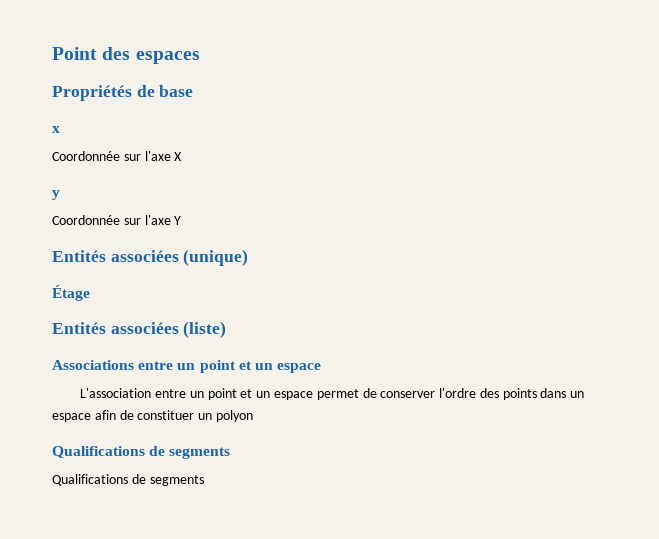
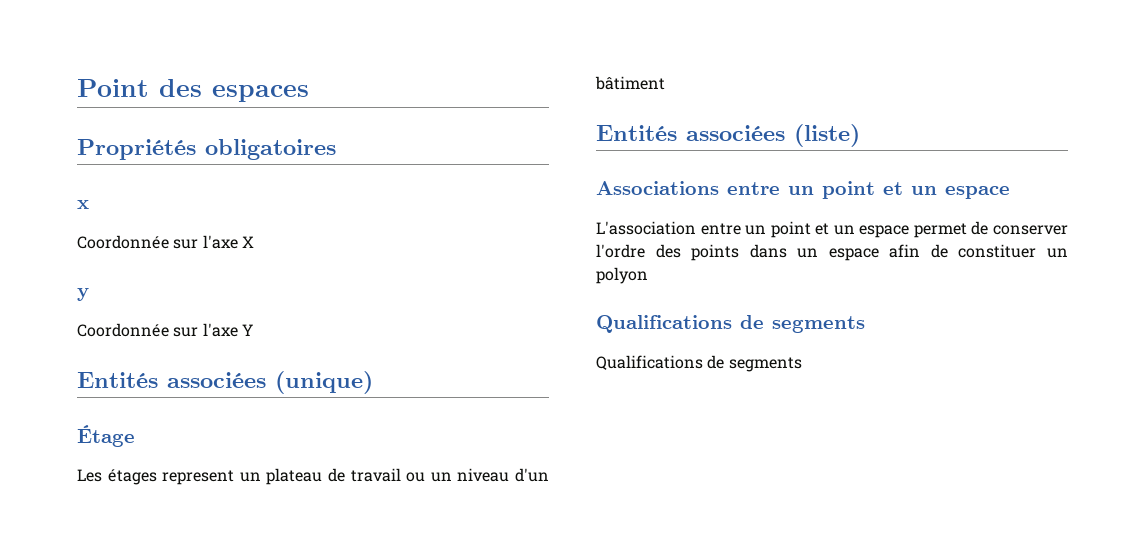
- Propriétés de base
+ Propriétés obligatoires
+ Les étages represent un plateau de travail ou un niveau d'un bâtiment

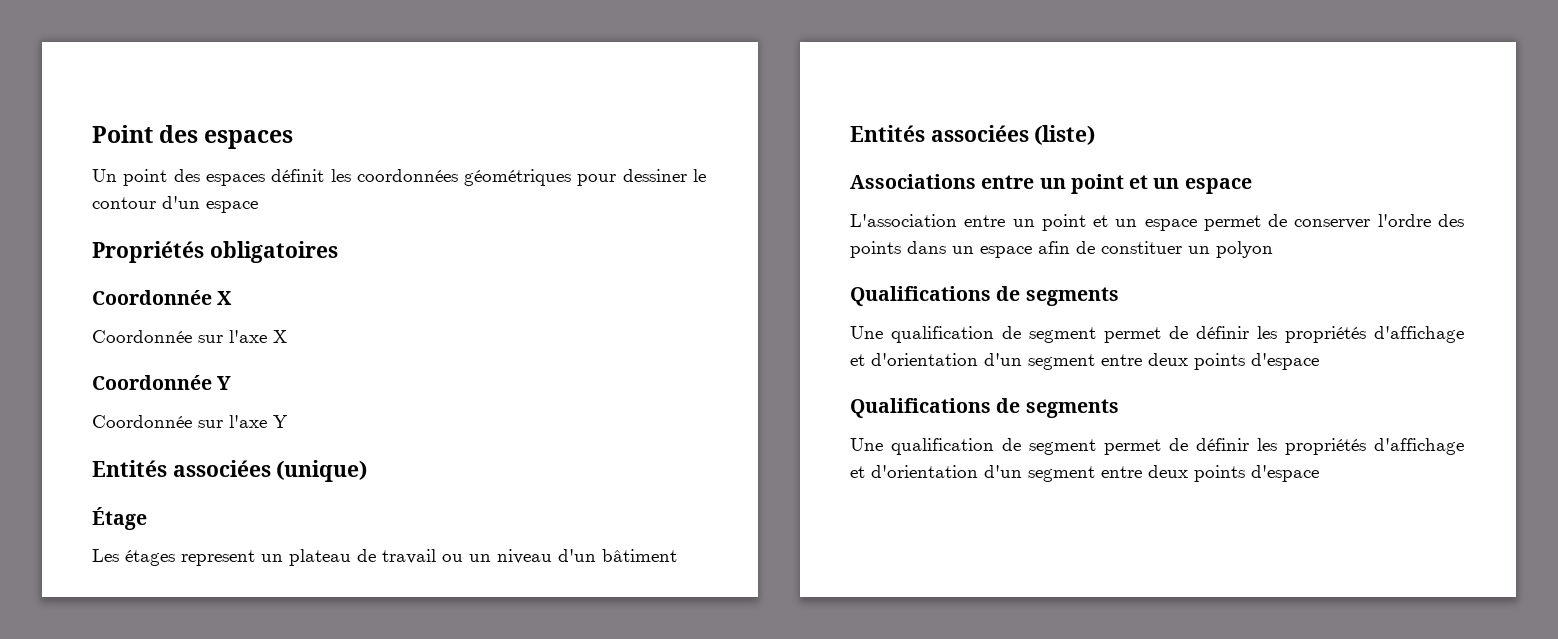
+ Un point des espaces définit les coordonnées géométriques pour dessiner le contour d'un espace
- x
+ Coordonnée X
- y
+ Coordonnée Y
  L'association entre un point et un espace permet de conserver l'ordre des points dans un espace afin de constituer un polyon
  Qualifications de segments
+ Une qualification de segment permet de définir les propriétés d'affichage et d'orientation d'un segment entre deux points d'espace
  Qualifications de segments
+ Une qualification de segment permet de définir les propriétés d'affichage et d'orientation d'un segment entre deux points d'espace

